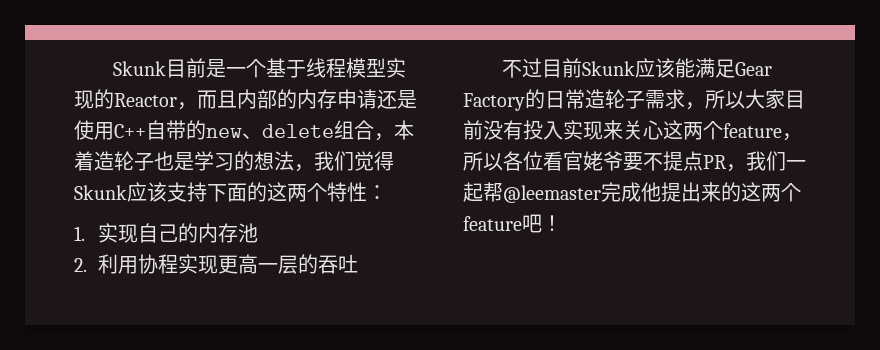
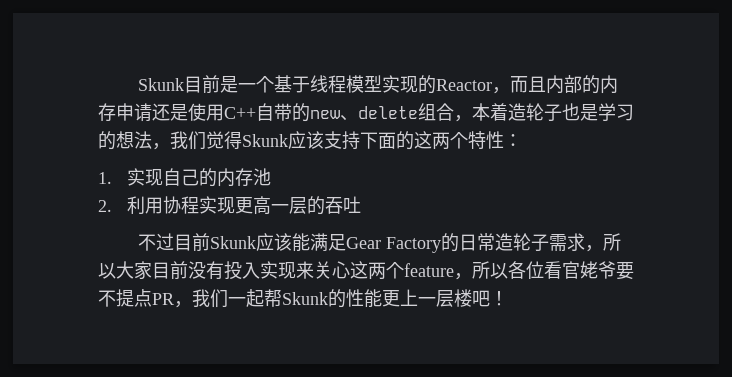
- 不过目前Skunk应该能满足Gear Factory的日常造轮子需求，所以大家目前没有投入实现来关心这两个feature，所以各位看官姥爷要不提点PR，我们一起帮@leemaster完成他提出来的这两个feature吧！
+ 不过目前Skunk应该能满足Gear Factory的日常造轮子需求，所以大家目前没有投入实现来关心这两个feature，所以各位看官姥爷要不提点PR，我们一起帮Skunk的性能更上一层楼吧！

